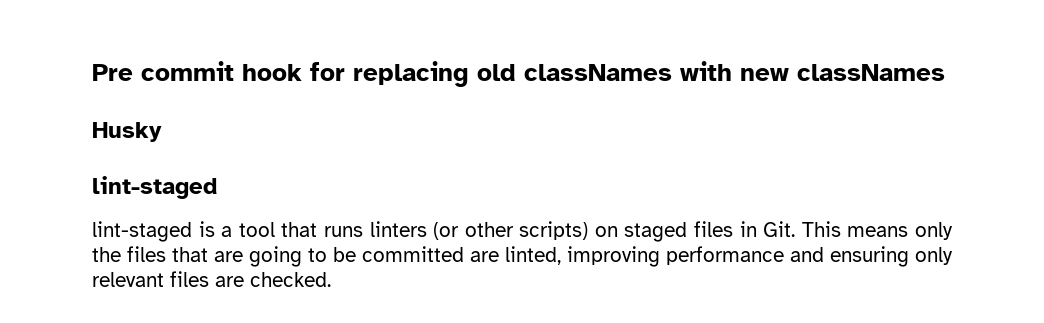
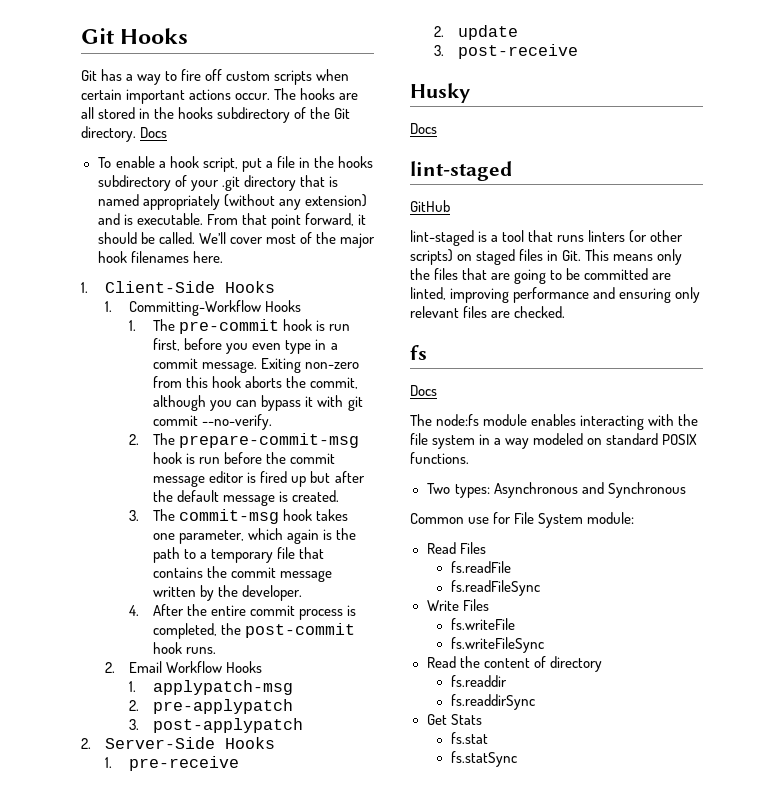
- Pre commit hook for replacing old classNames with new classNames
+ Git Hooks
+ Git has a way to fire off custom scripts when certain important actions occur. The hooks are all stored in the hooks subdirectory of the Git directory. Docs
+ To enable a hook script, put a file in the hooks subdirectory of your .git directory that is named appropriately (without any extension) and is executable. From that point forward, it should be called. We’ll cover most of the major hook filenames here.
+ 1. Client-Side Hooks
+ 1. Committing-Workflow Hooks
+ 1. The pre-commit hook is run first, before you even type in a commit message. Exiting non-zero from this hook aborts the commit, although you can bypass it with git commit --no-verify.
+ 2. The prepare-commit-msg hook is run before the commit message editor is fired up but after the default message is created.
+ 3. The commit-msg hook takes one parameter, which again is the path to a temporary file that contains the commit message written by the developer.
+ 4. After the entire commit process is completed, the post-commit hook runs.
+ 2. Email Workflow Hooks
+ 1. applypatch-msg
+ 2. pre-applypatch
+ 3. post-applypatch
+ 2. Server-Side Hooks
+ 1. pre-receive
+ 2. update
+ 3. post-receive
  Husky
+ Docs
  lint-staged
+ GitHub
+ fs
+ Docs
+ The node:fs module enables interacting with the file system in a way modeled on standard POSIX functions.
+ Two types: Asynchronous and Synchronous
+ Common use for File System module:
+ Read Files
+ fs.readFile
+ fs.readFileSync
+ Write Files
+ fs.writeFile
+ fs.writeFileSync
+ Read the content of directory
+ fs.readdir
+ fs.readdirSync
+ Get Stats
+ fs.stat
+ fs.statSync

